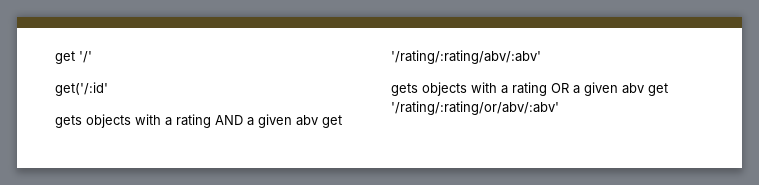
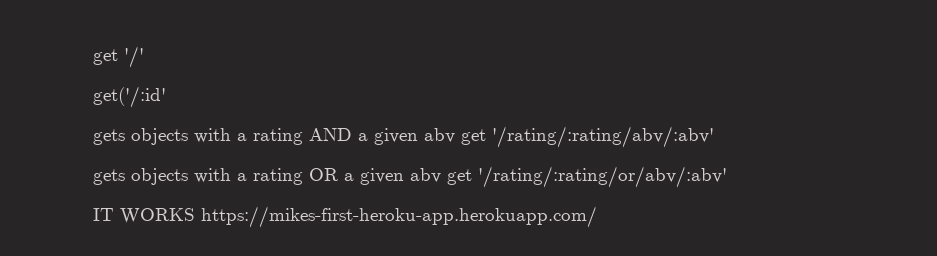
+ IT WORKS https://mikes-first-heroku-app.herokuapp.com/

